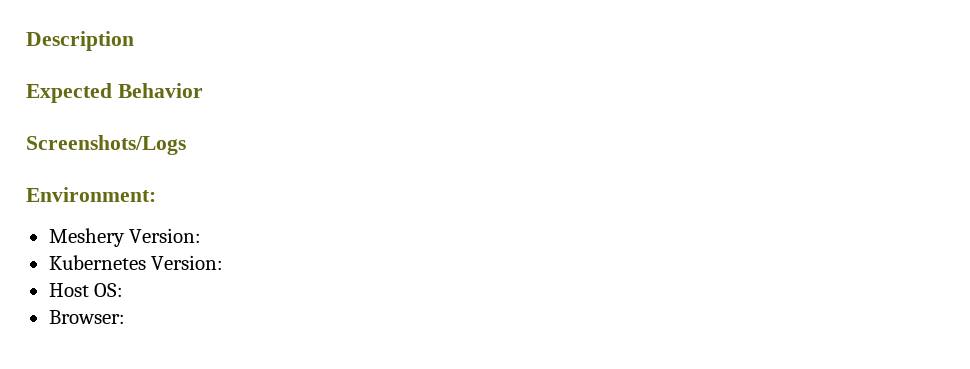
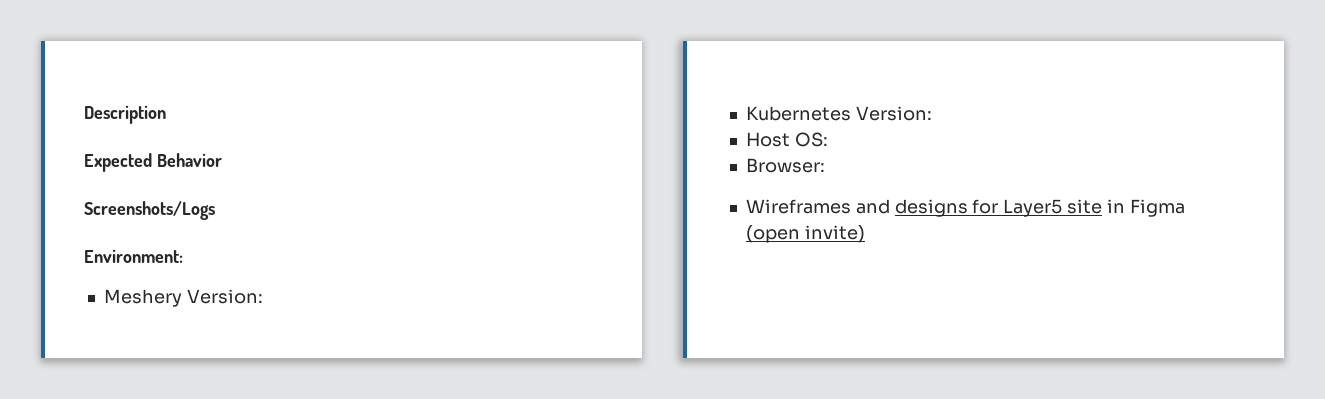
+ Wireframes and designs for Layer5 site in Figma (open invite)

